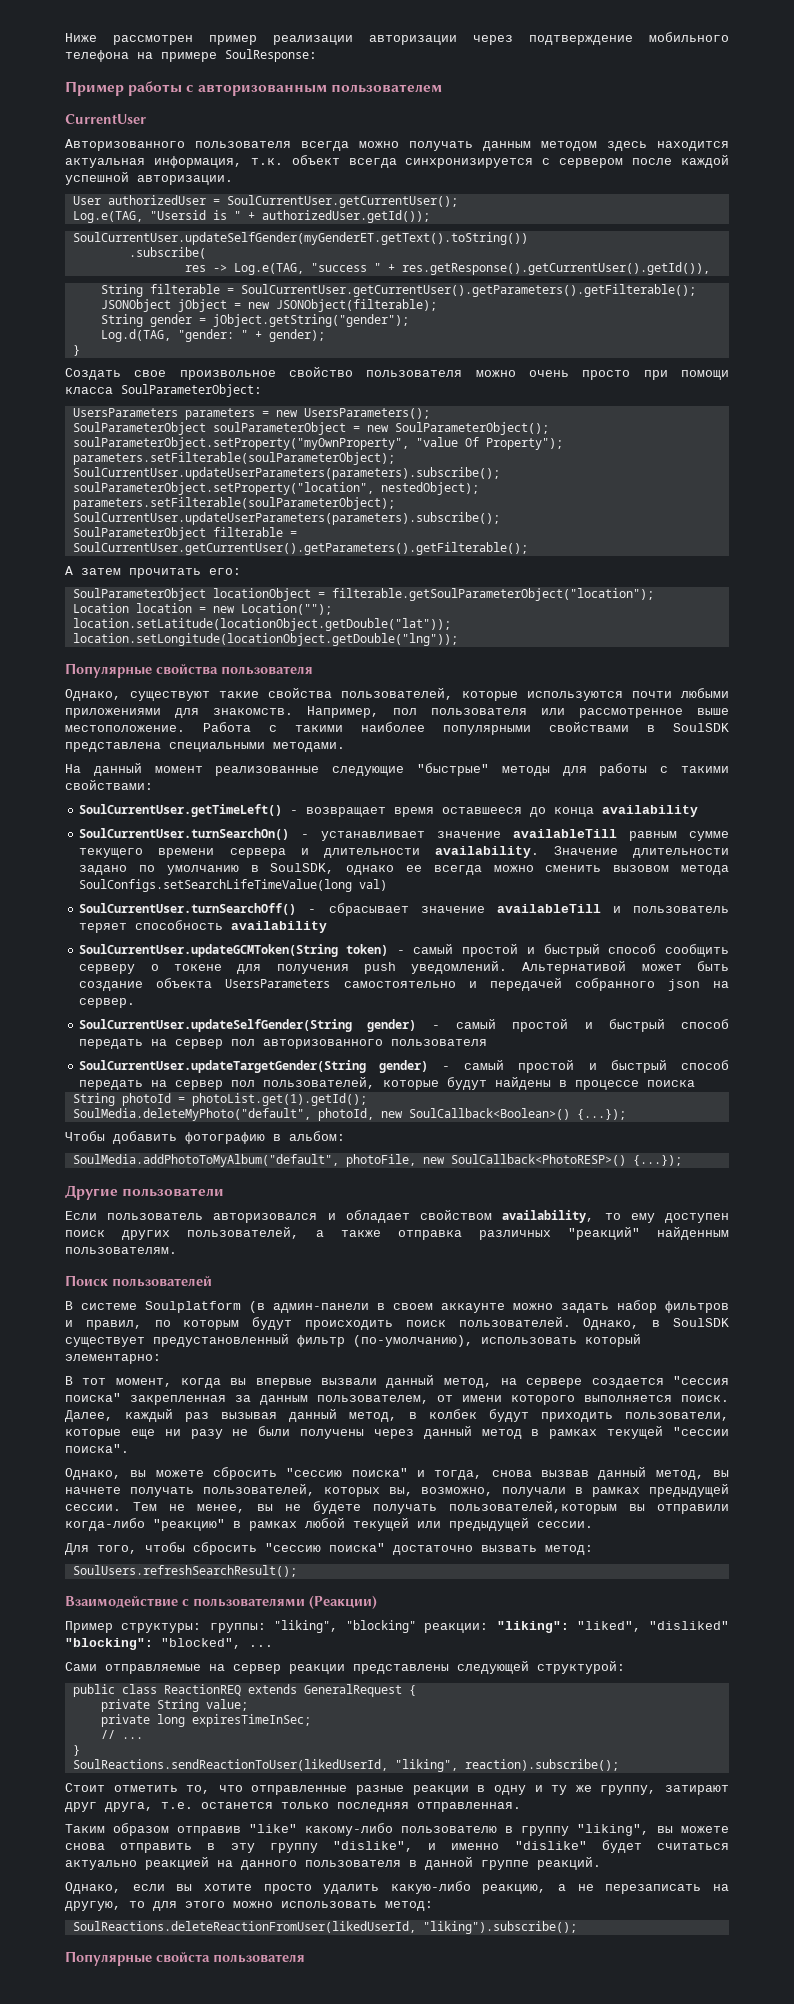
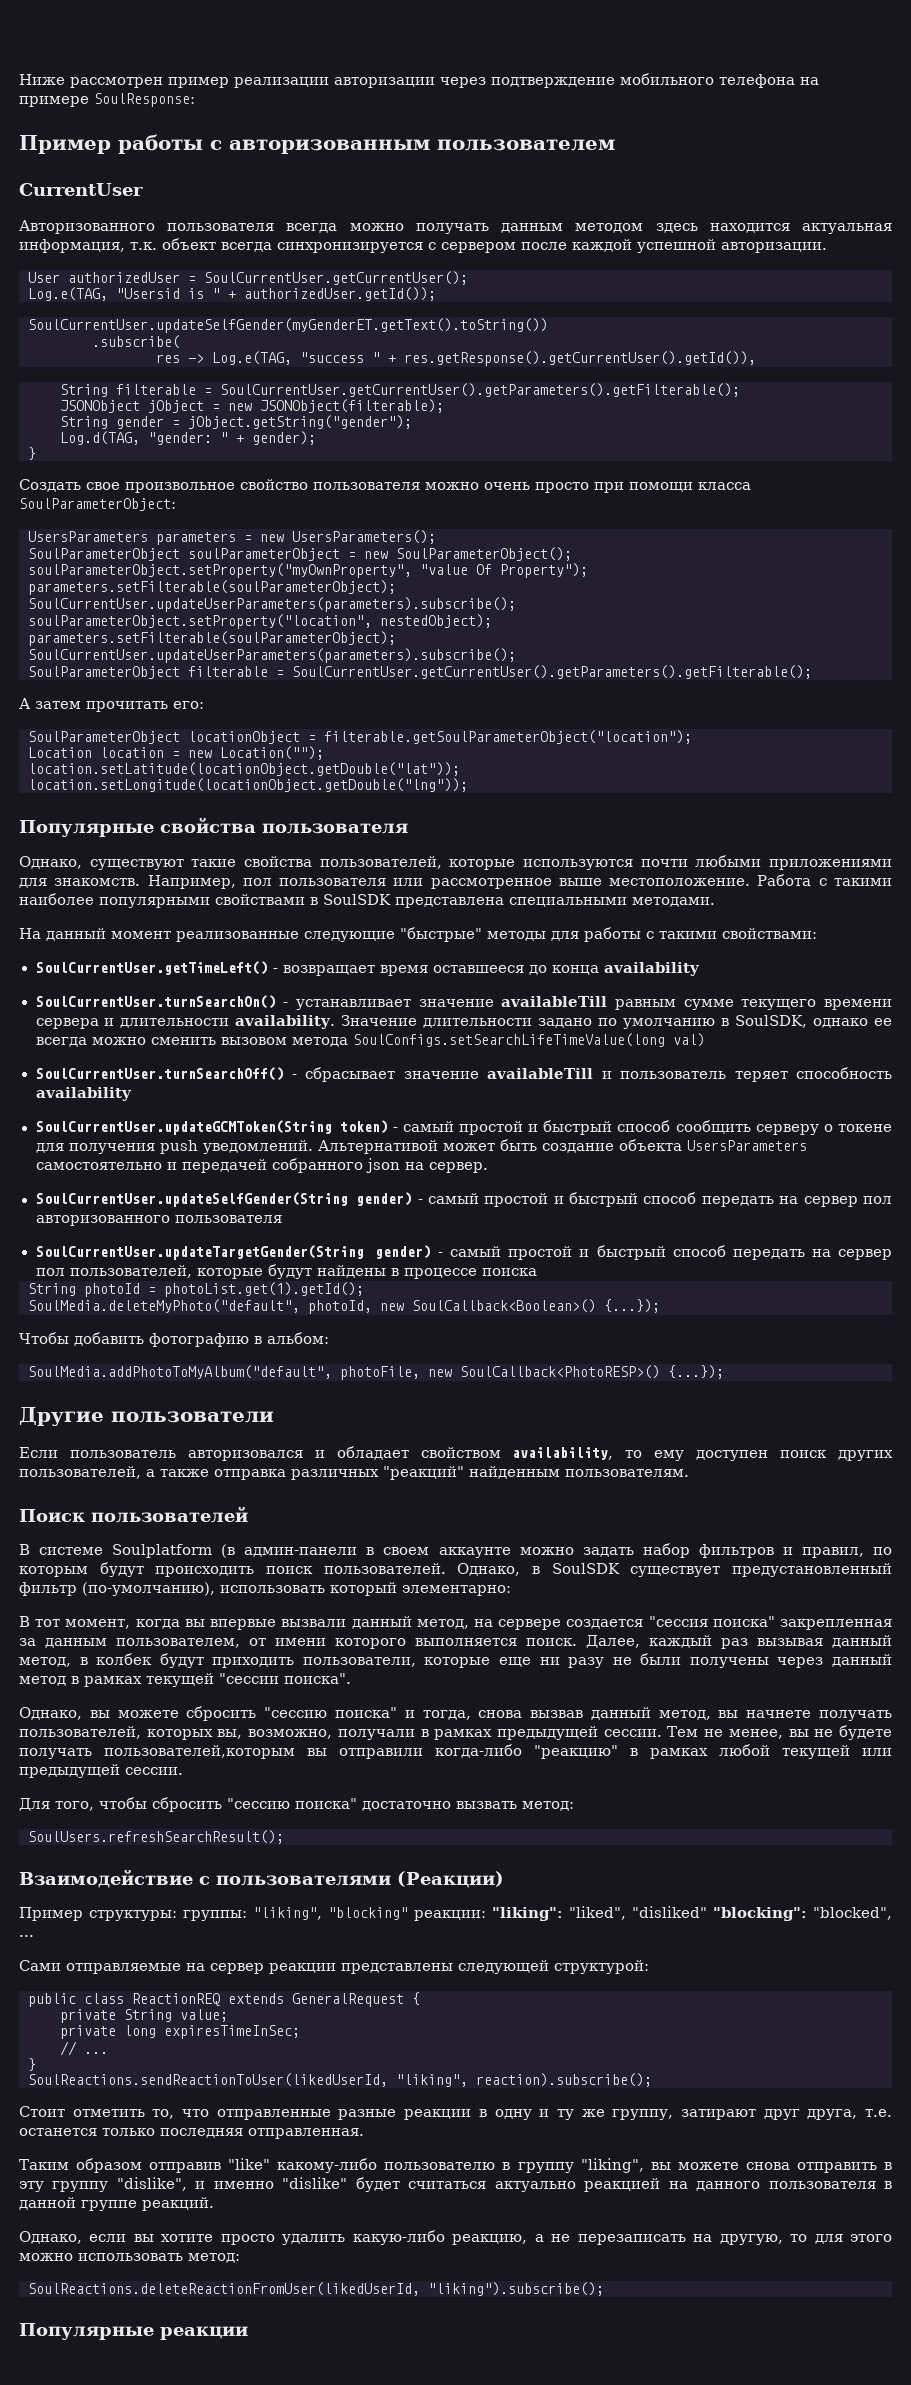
- Популярные свойста пользователя
+ Популярные реакции

